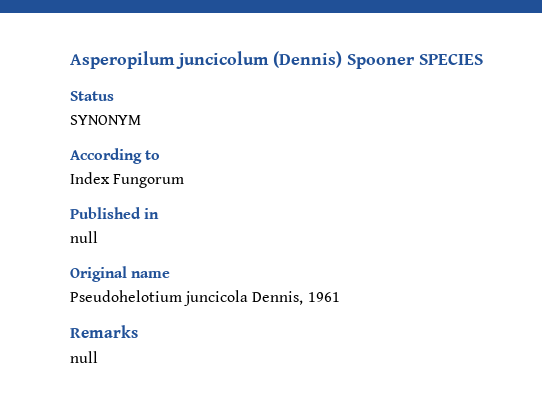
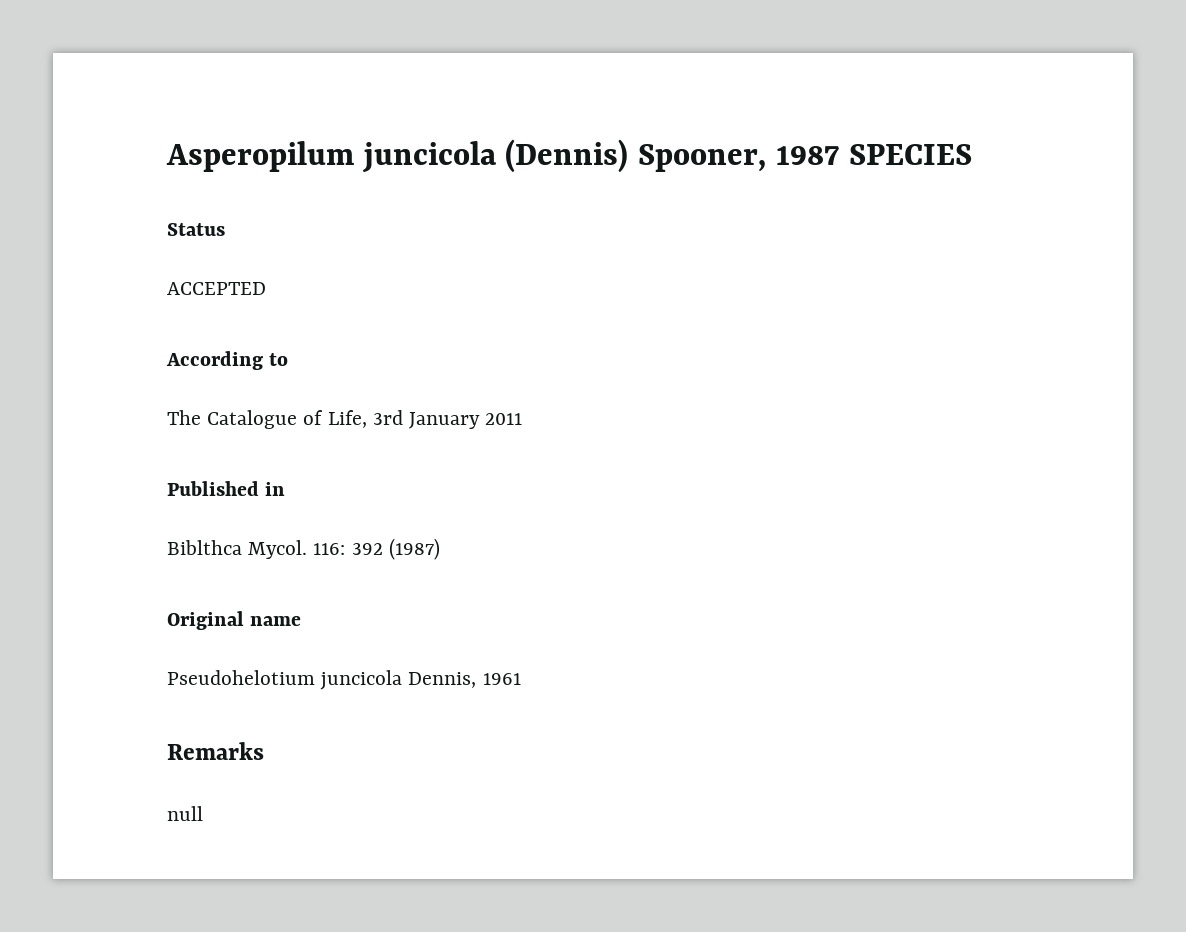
- Asperopilum juncicolum (Dennis) Spooner SPECIES
+ Asperopilum juncicola (Dennis) Spooner, 1987 SPECIES
- SYNONYM
+ ACCEPTED
- Index Fungorum
+ The Catalogue of Life, 3rd January 2011
  Published in
- null
+ Biblthca Mycol. 116: 392 (1987)

